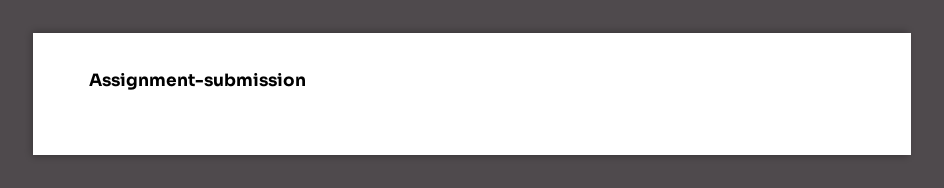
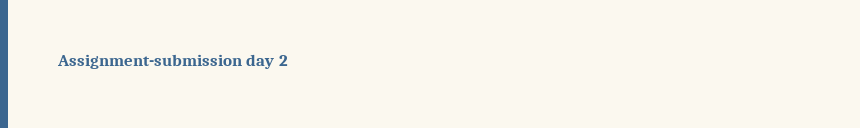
- Assignment-submission
+ Assignment-submission day 2

